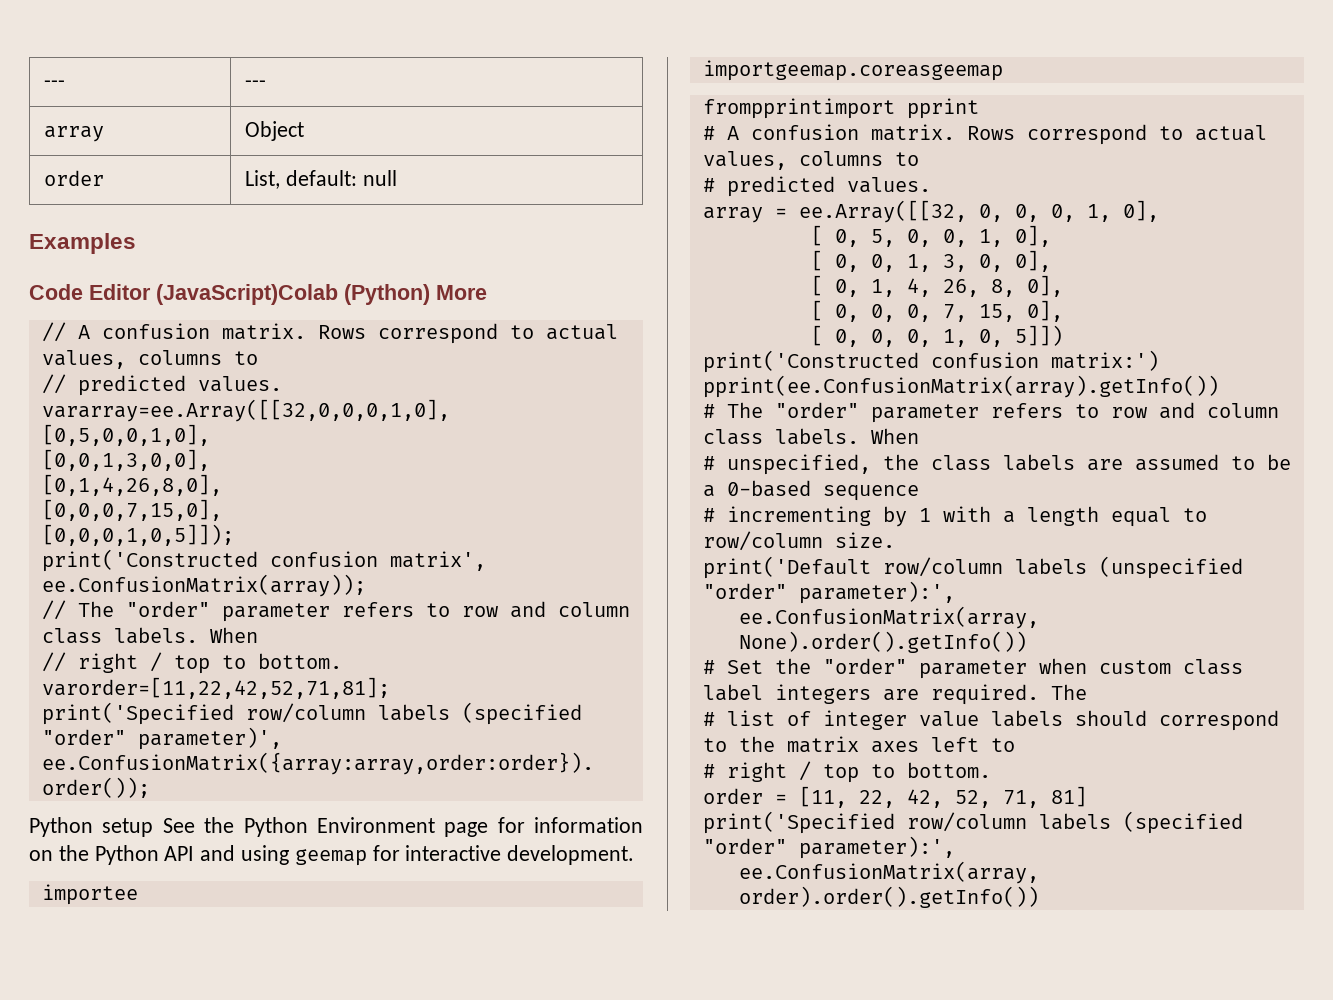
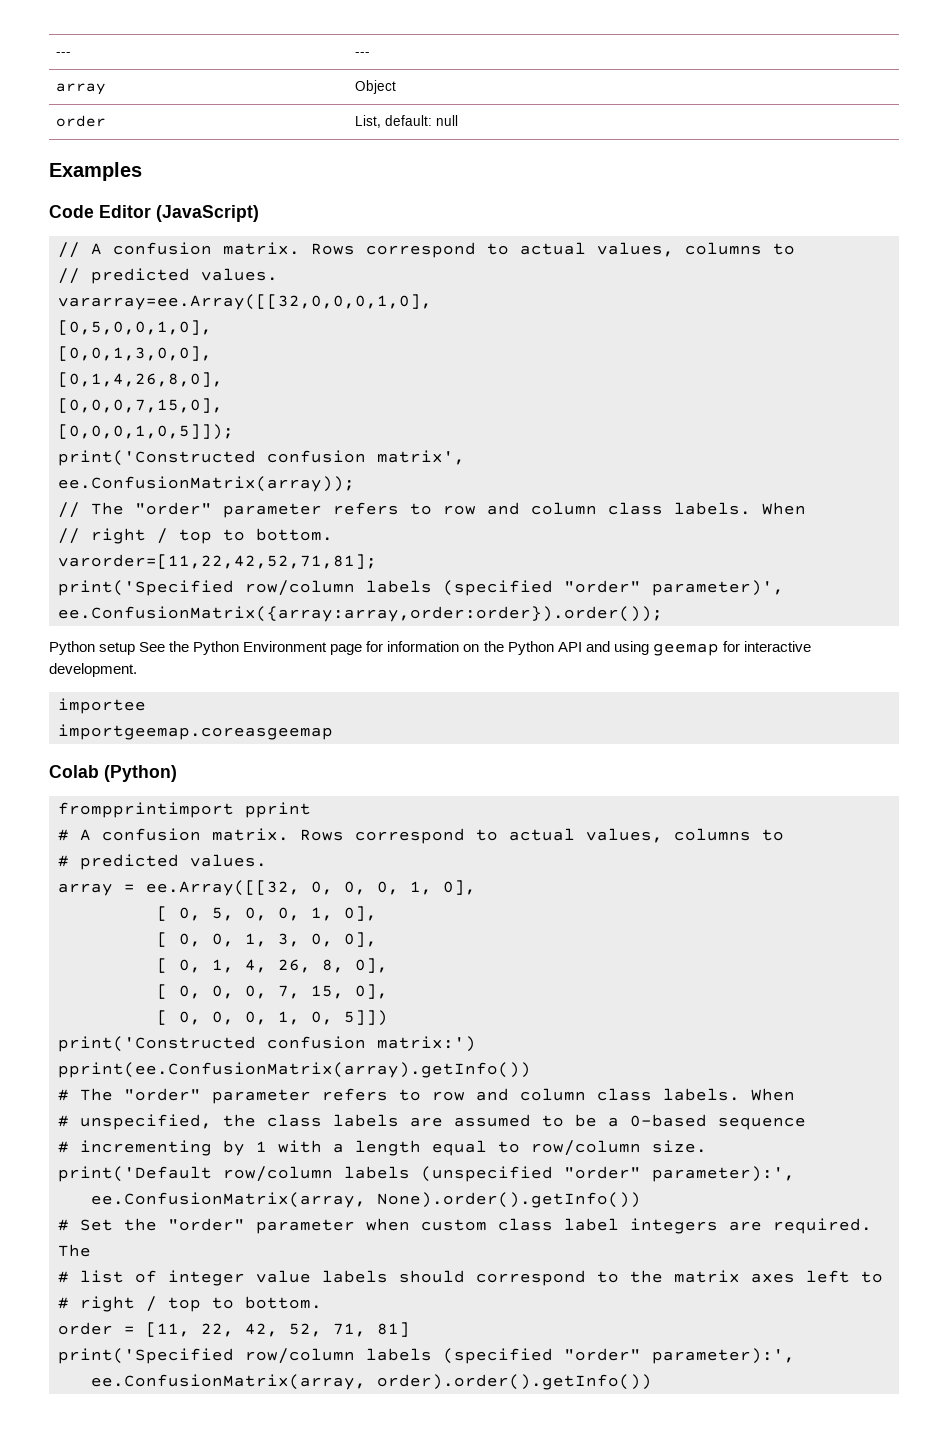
- Code Editor (JavaScript)Colab (Python) More
+ Code Editor (JavaScript)
+ Colab (Python)

